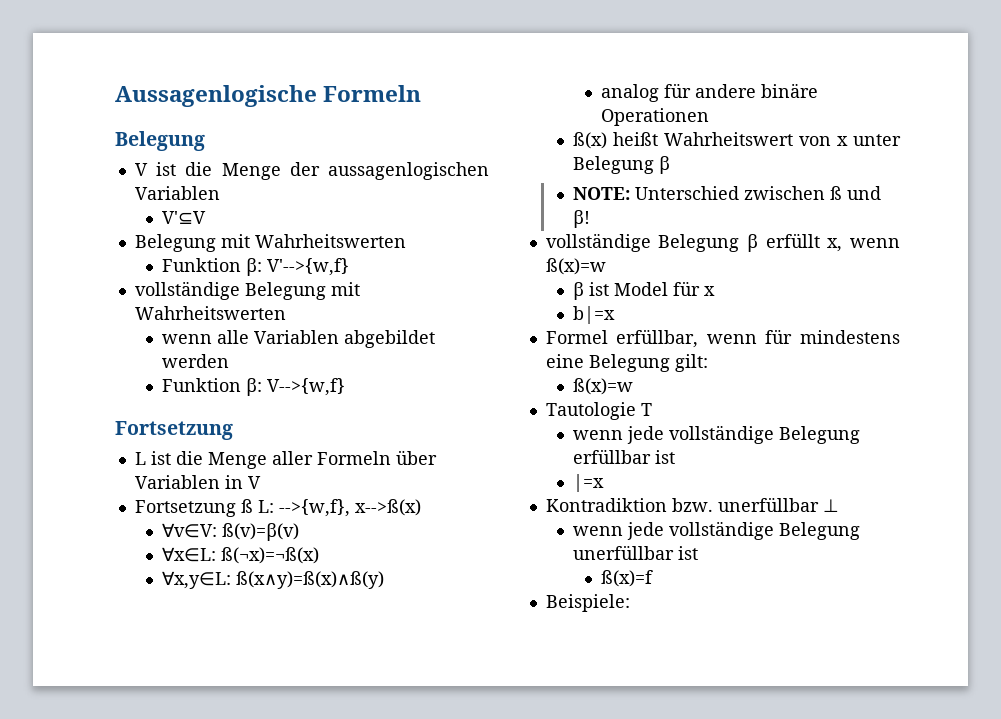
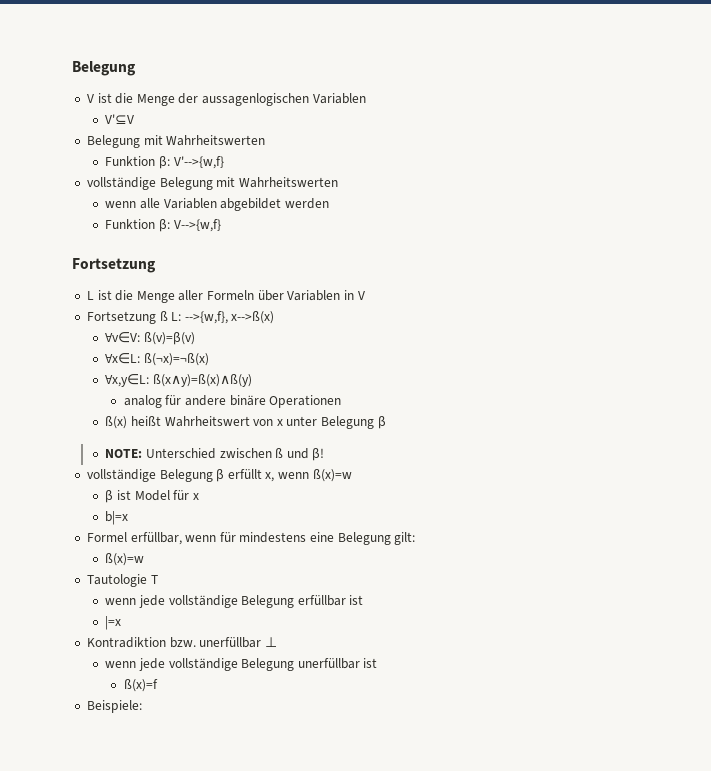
- Aussagenlogische Formeln

